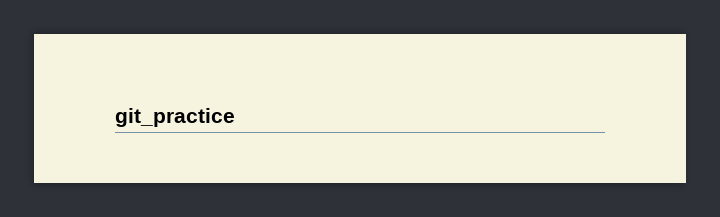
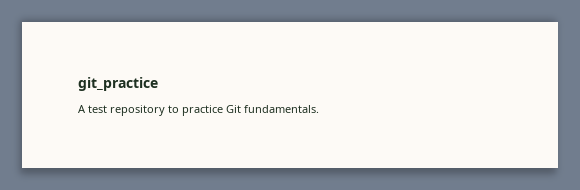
+ A test repository to practice Git fundamentals.

